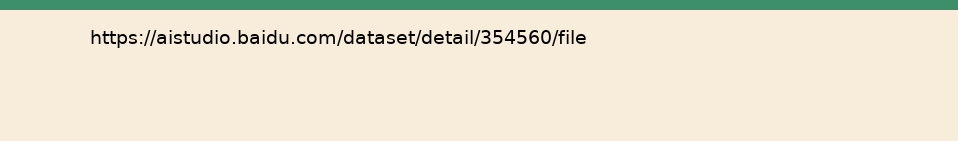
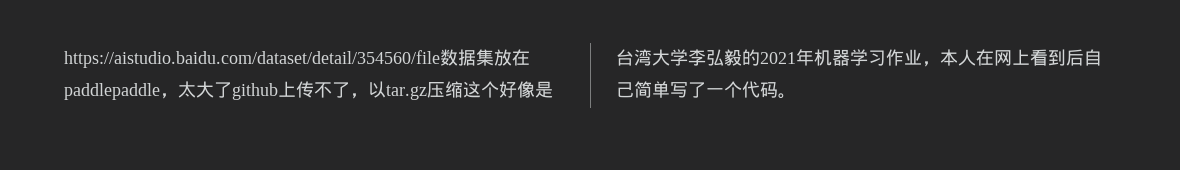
- https://aistudio.baidu.com/dataset/detail/354560/file
+ https://aistudio.baidu.com/dataset/detail/354560/file数据集放在paddlepaddle，太大了github上传不了，以tar.gz压缩这个好像是台湾大学李弘毅的2021年机器学习作业，本人在网上看到后自己简单写了一个代码。

